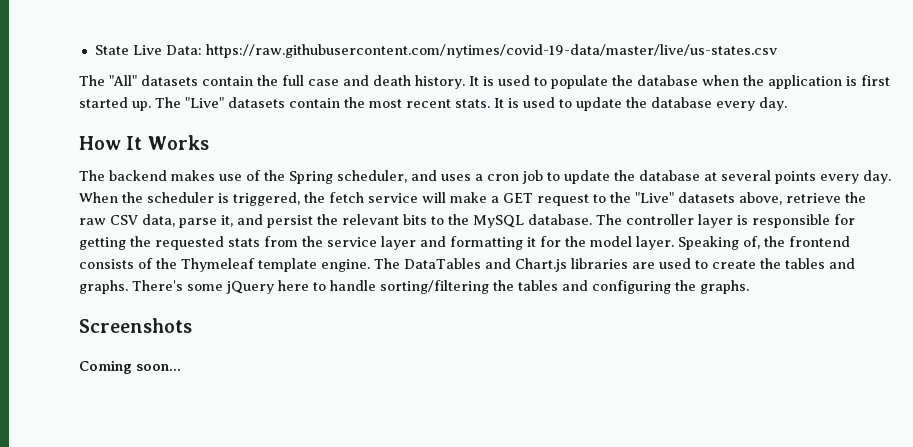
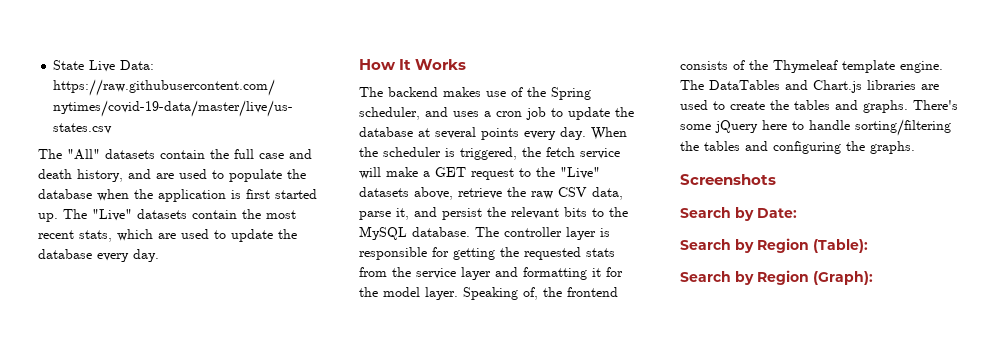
- The "All" datasets contain the full case and death history. It is used to populate the database when the application is first started up.
+ The "All" datasets contain the full case and death history, and are used to populate the database when the application is first started up.
- The "Live" datasets contain the most recent stats. It is used to update the database every day.
+ The "Live" datasets contain the most recent stats, which are used to update the database every day.
- Coming soon...
+ Search by Date:
+ Search by Region (Table):
+ Search by Region (Graph):

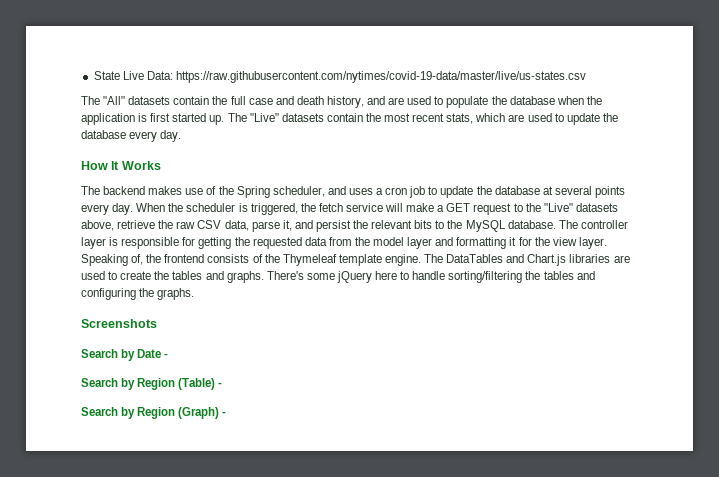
- The controller layer is responsible for getting the requested stats from the service layer and formatting it for the model layer.
+ The controller layer is responsible for getting the requested data from the model layer and formatting it for the view layer.
- Search by Date:
- Search by Region (Table):
- Search by Region (Graph):
+ Search by Date -
+ Search by Region (Table) -
+ Search by Region (Graph) -

